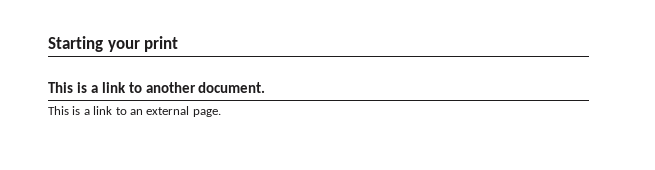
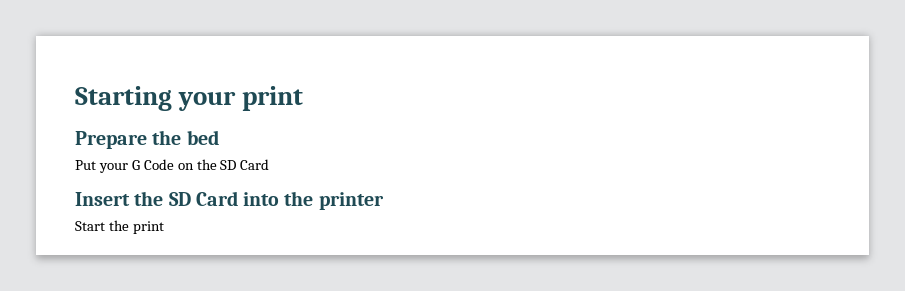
- This is a link to another document.
- This is a link to an external page.
+ Prepare the bed
+ Put your G Code on the SD Card
+ Insert the SD Card into the printer
+ Start the print

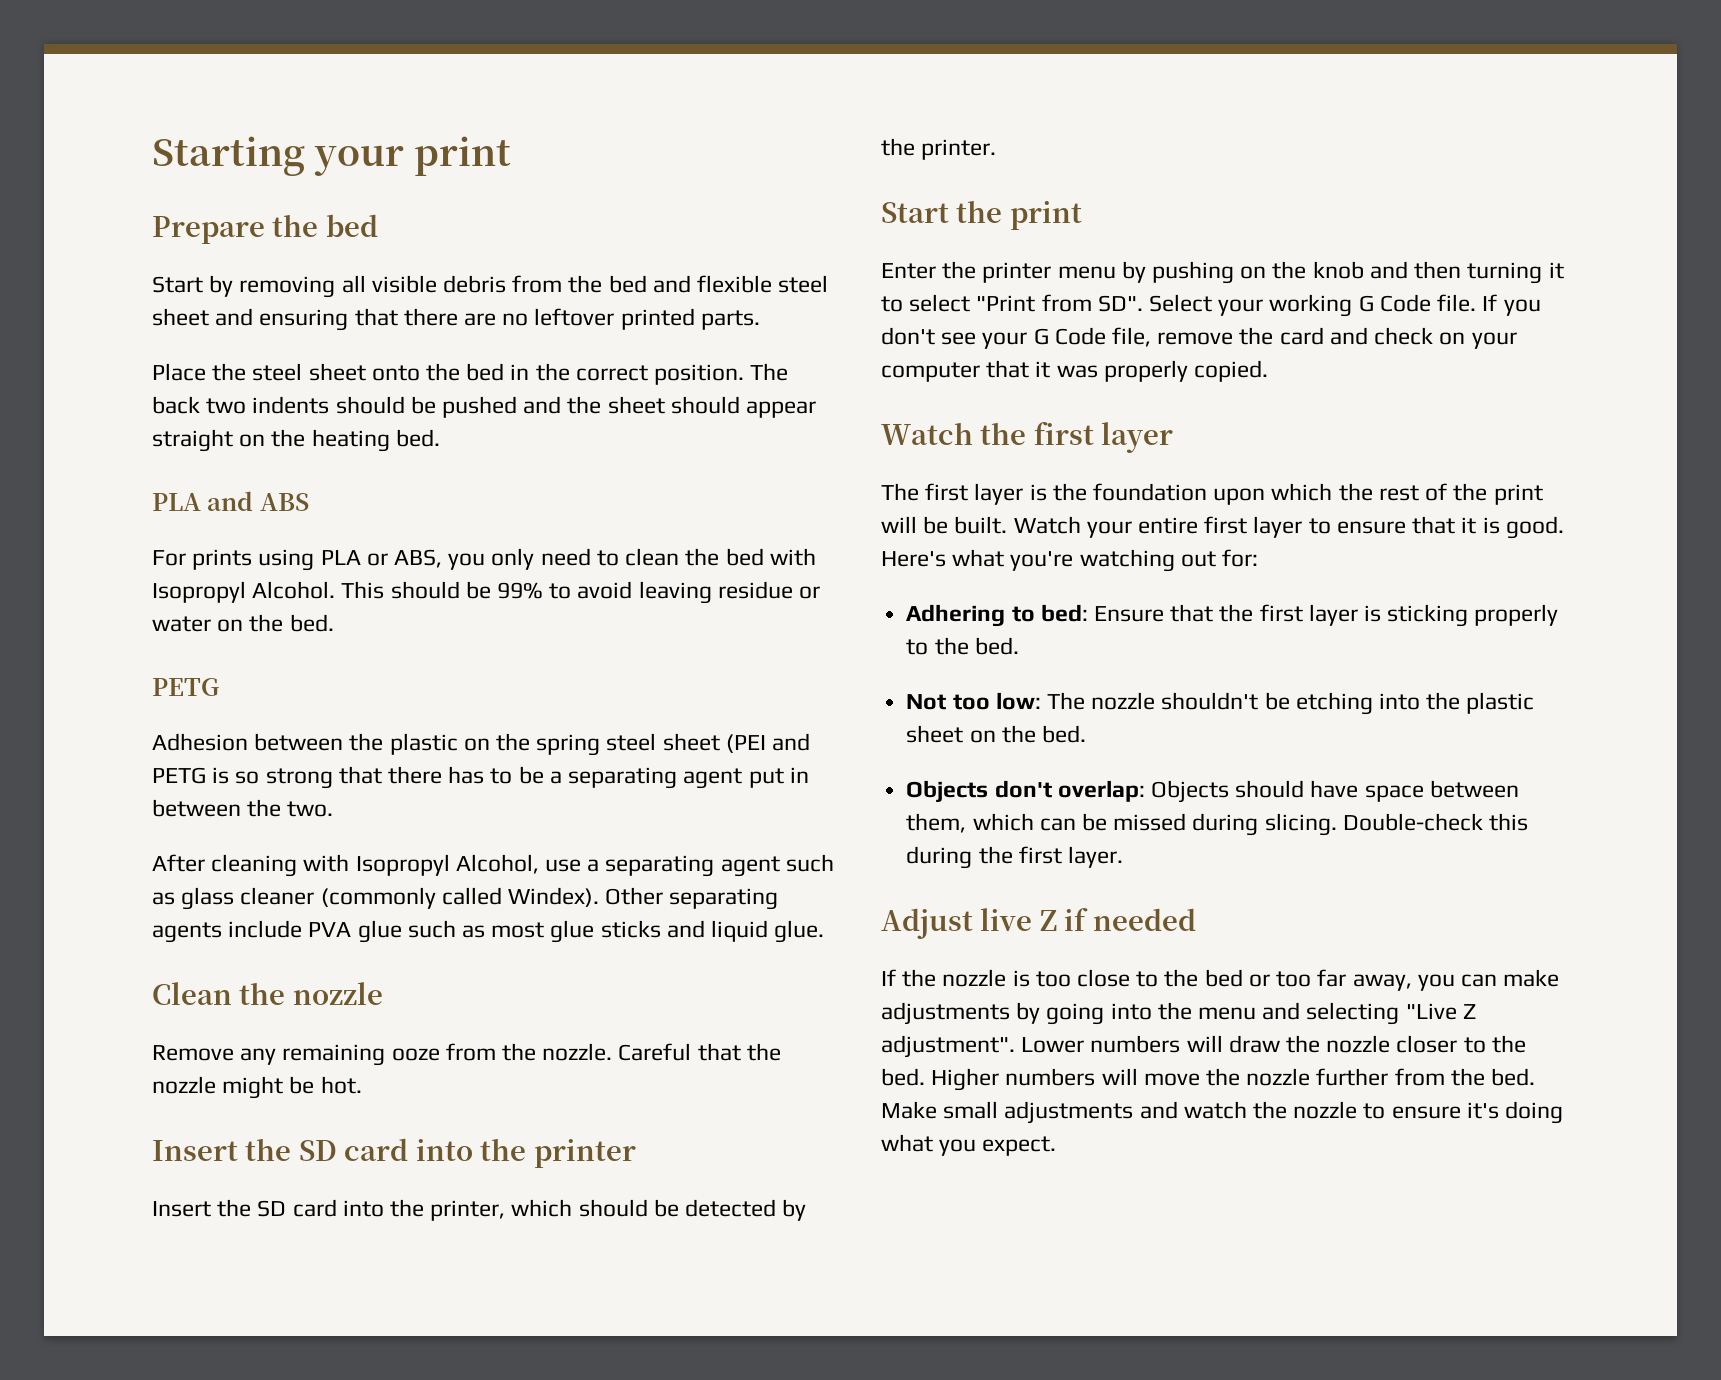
- Put your G Code on the SD Card
- Insert the SD Card into the printer
+ Start by removing all visible debris from the bed and flexible steel sheet and ensuring that there are no leftover printed parts.
+ Place the steel sheet onto the bed in the correct position. The back two indents should be pushed and the sheet should appear straight on the heating bed.
+ PLA and ABS
+ For prints using PLA or ABS, you only need to clean the bed with Isopropyl Alcohol. This should be 99% to avoid leaving residue or water on the bed.
+ PETG
+ Adhesion between the plastic on the spring steel sheet (PEI and PETG is so strong that there has to be a separating agent put in between the two.
+ After cleaning with Isopropyl Alcohol, use a separating agent such as glass cleaner (commonly called Windex). Other separating agents include PVA glue such as most glue sticks and liquid glue.
+ Clean the nozzle
+ Remove any remaining ooze from the nozzle. Careful that the nozzle might be hot.
+ Insert the SD card into the printer
+ Insert the SD card into the printer, which should be detected by the printer.
  Start the print
+ Enter the printer menu by pushing on the knob and then turning it to select "Print from SD". Select your working G Code file. If you don't see your G Code file, remove the card and check on your computer that it was properly copied.
+ Watch the first layer
+ The first layer is the foundation upon which the rest of the print will be built. Watch your entire first layer to ensure that it is good. Here's what you're watching out for:
+ Adhering to bed: Ensure that the first layer is sticking properly to the bed.
+ Not too low: The nozzle shouldn't be etching into the plastic sheet on the bed.
+ Objects don't overlap: Objects should have space between them, which can be missed during slicing. Double-check this during the first layer.
+ Adjust live Z if needed
+ If the nozzle is too close to the bed or too far away, you can make adjustments by going into the menu and selecting "Live Z adjustment". Lower numbers will draw the nozzle closer to the bed. Higher numbers will move the nozzle further from the bed. Make small adjustments and watch the nozzle to ensure it's doing what you expect.

